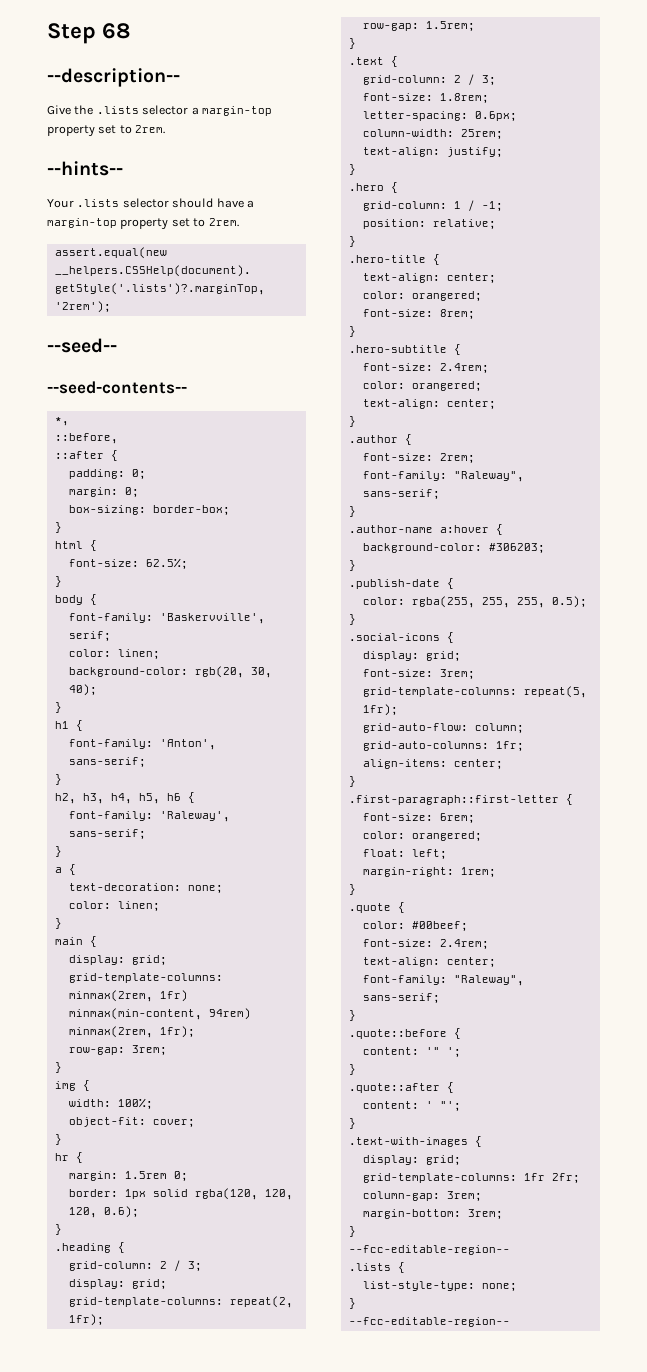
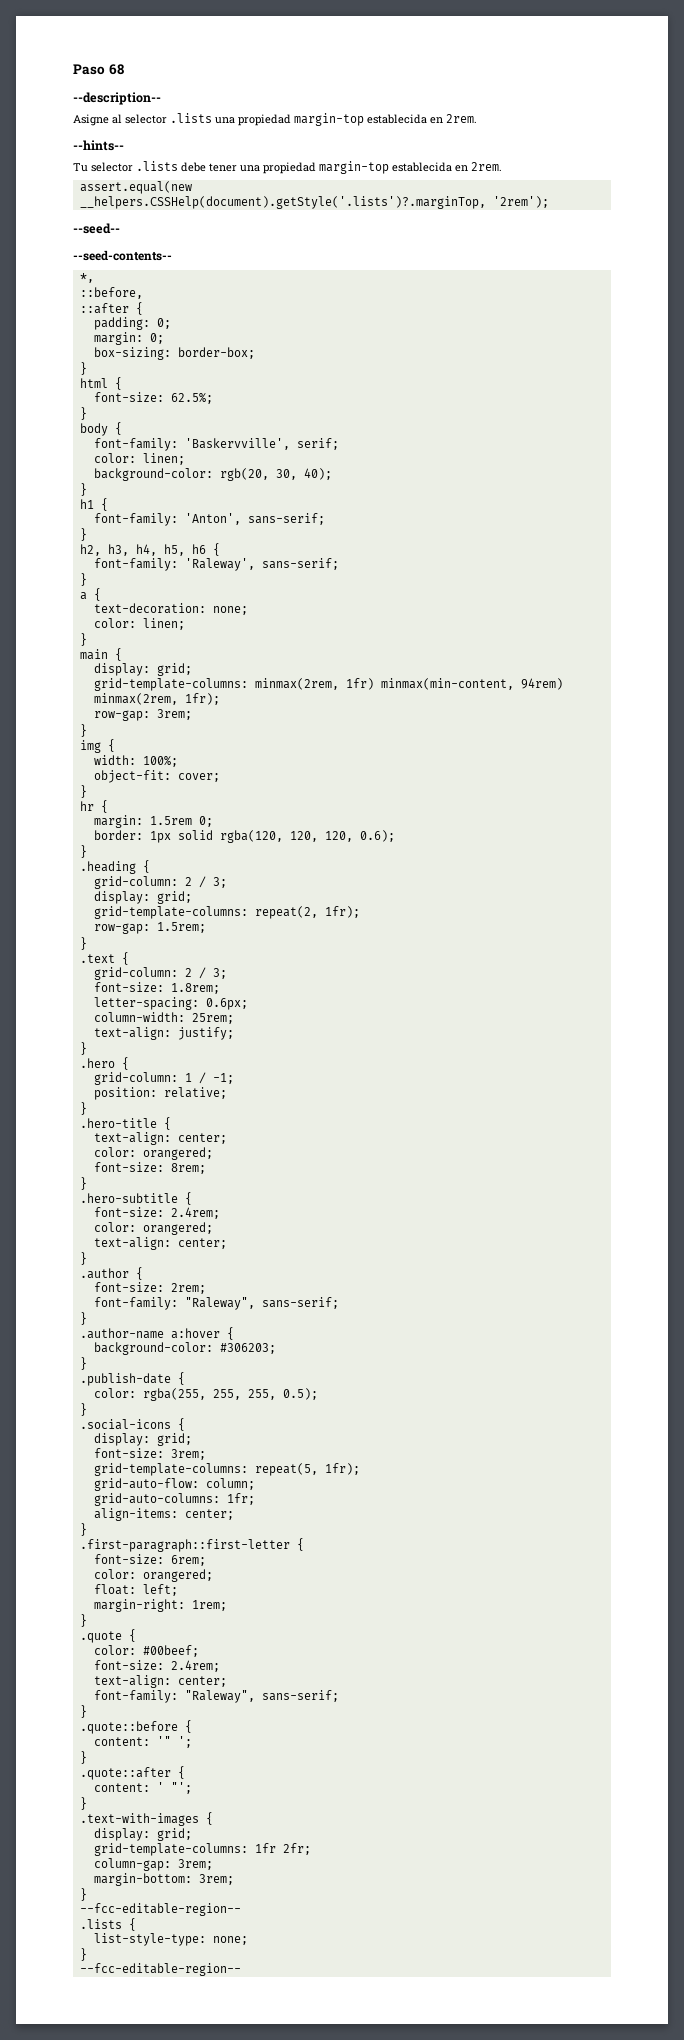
- Step 68
+ Paso 68
- Give the .lists selector a margin-top property set to 2rem.
+ Asigne al selector .lists una propiedad margin-top establecida en 2rem.
  --hints--
- Your .lists selector should have a margin-top property set to 2rem.
+ Tu selector .lists debe tener una propiedad margin-top establecida en 2rem.

